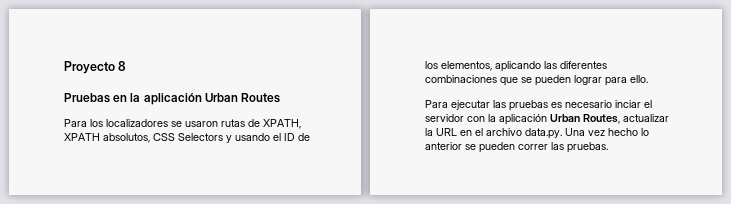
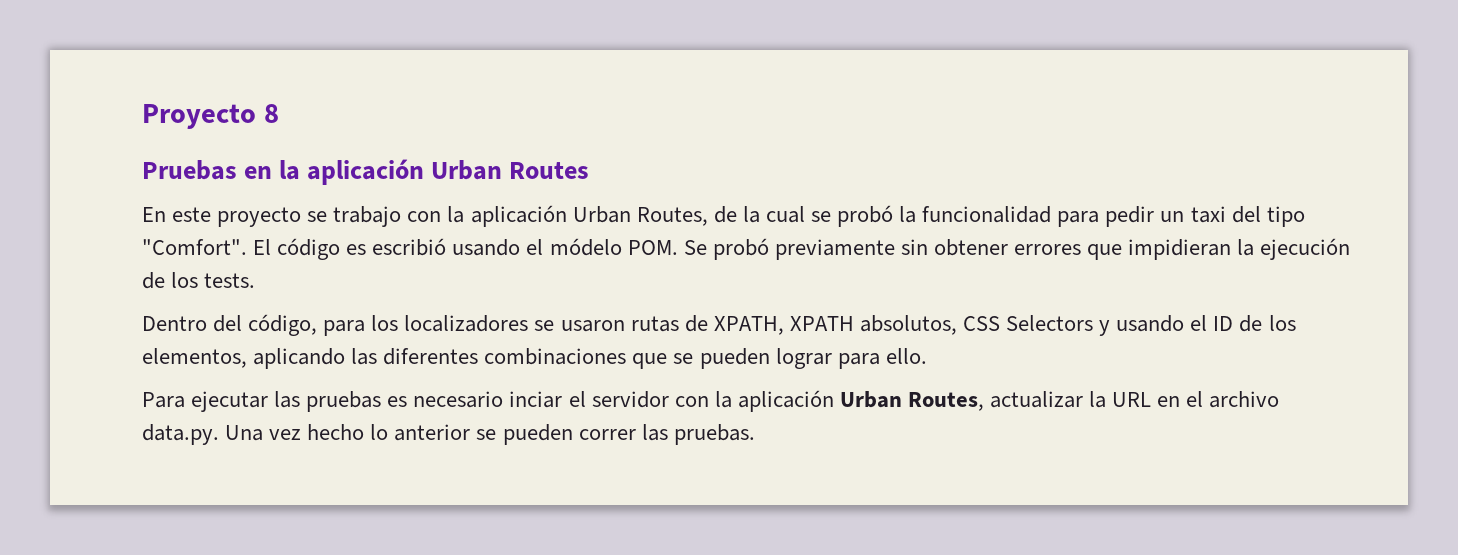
- Para los localizadores se usaron rutas de XPATH, XPATH absolutos, CSS Selectors y usando el ID de los elementos, aplicando las diferentes combinaciones que se pueden lograr para ello.
+ En este proyecto se trabajo con la aplicación Urban Routes, de la cual se probó la funcionalidad para pedir un taxi del tipo "Comfort". El código es escribió usando el módelo POM. Se probó previamente sin obtener errores que impidieran la ejecución de los tests.
+ Dentro del código, para los localizadores se usaron rutas de XPATH, XPATH absolutos, CSS Selectors y usando el ID de los elementos, aplicando las diferentes combinaciones que se pueden lograr para ello.

